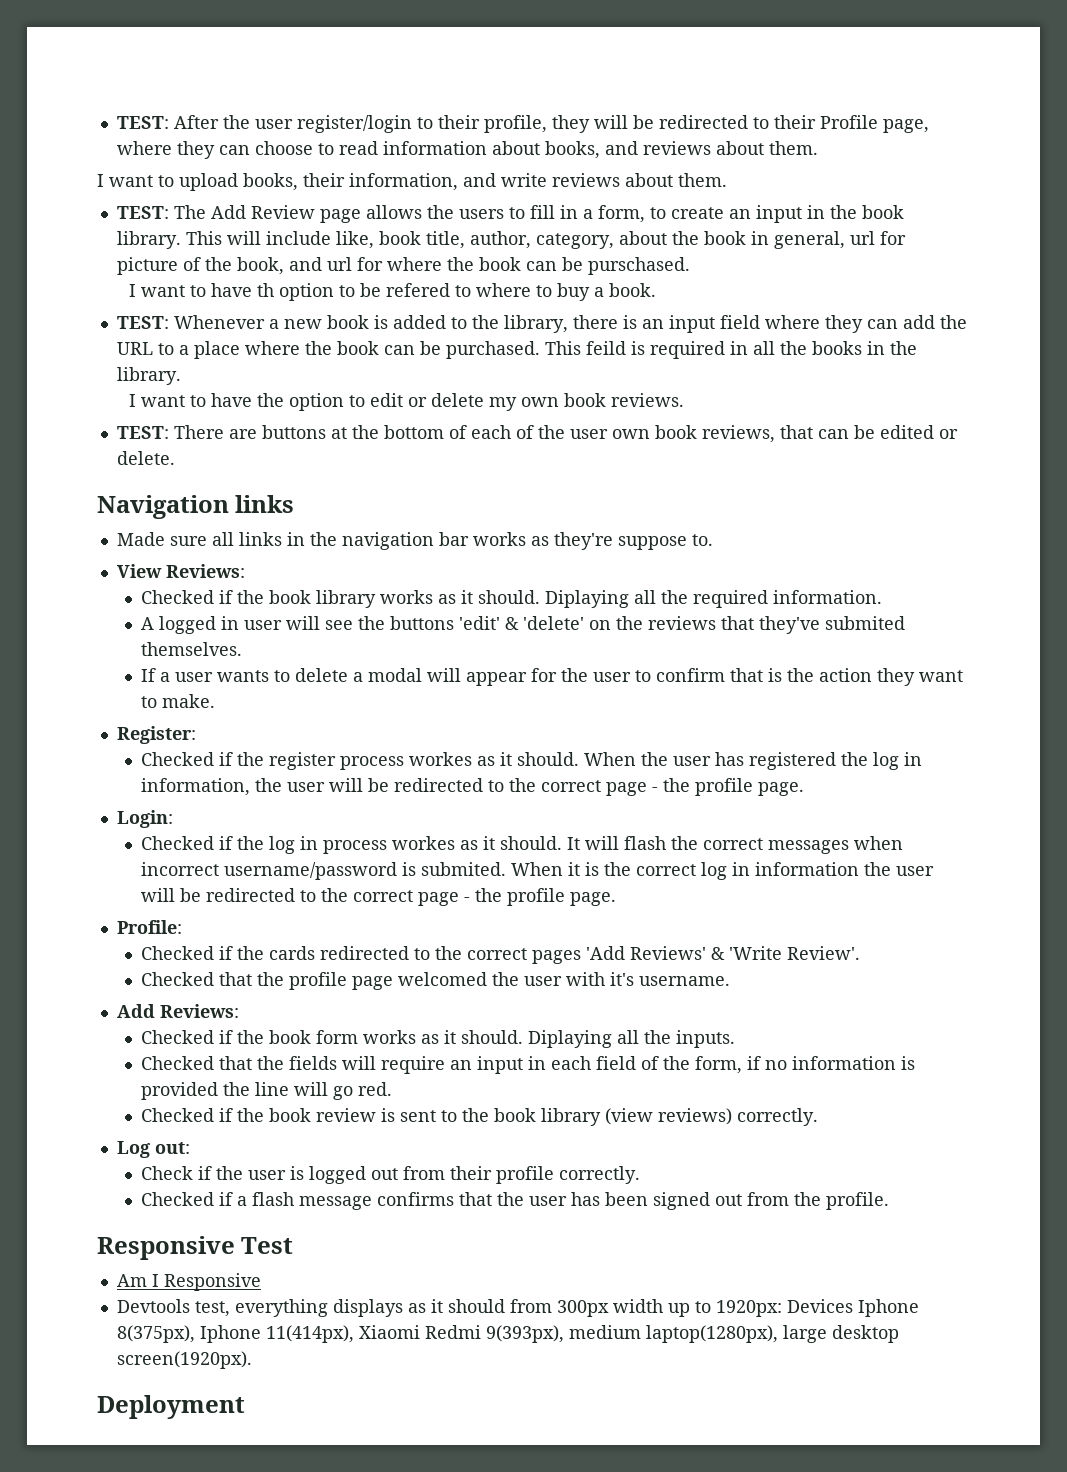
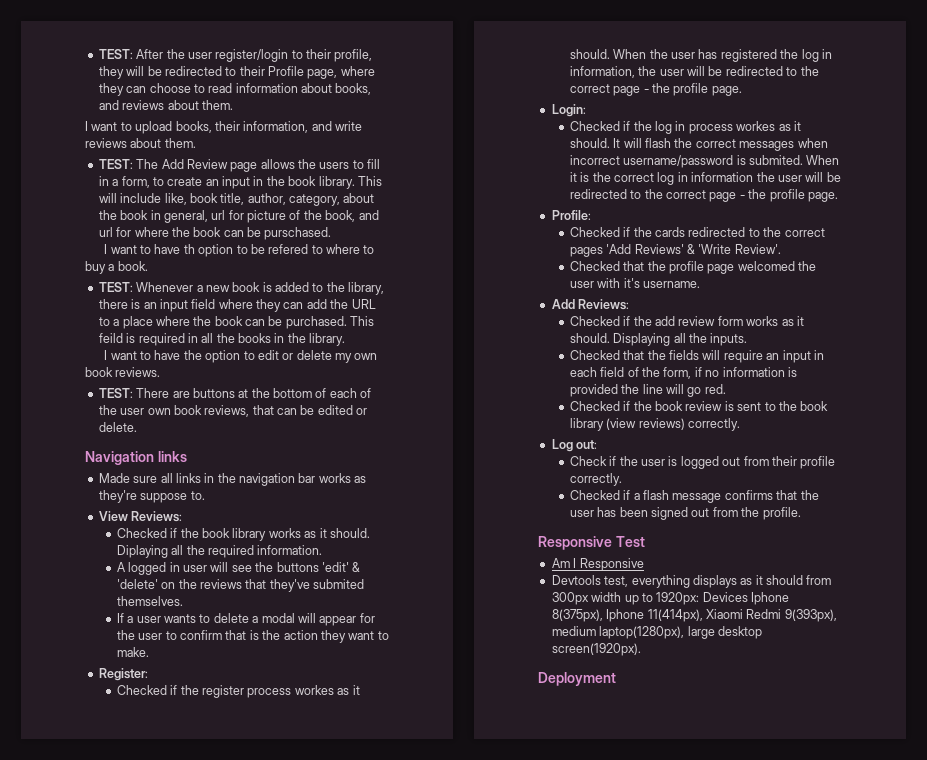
- Checked if the book form works as it should.
+ Checked if the add review form works as it should.
- Diplaying all the inputs.
+ Displaying all the inputs.

